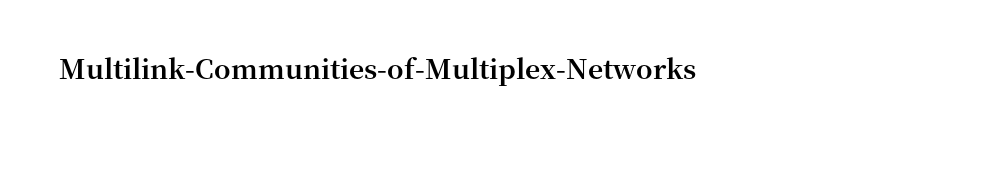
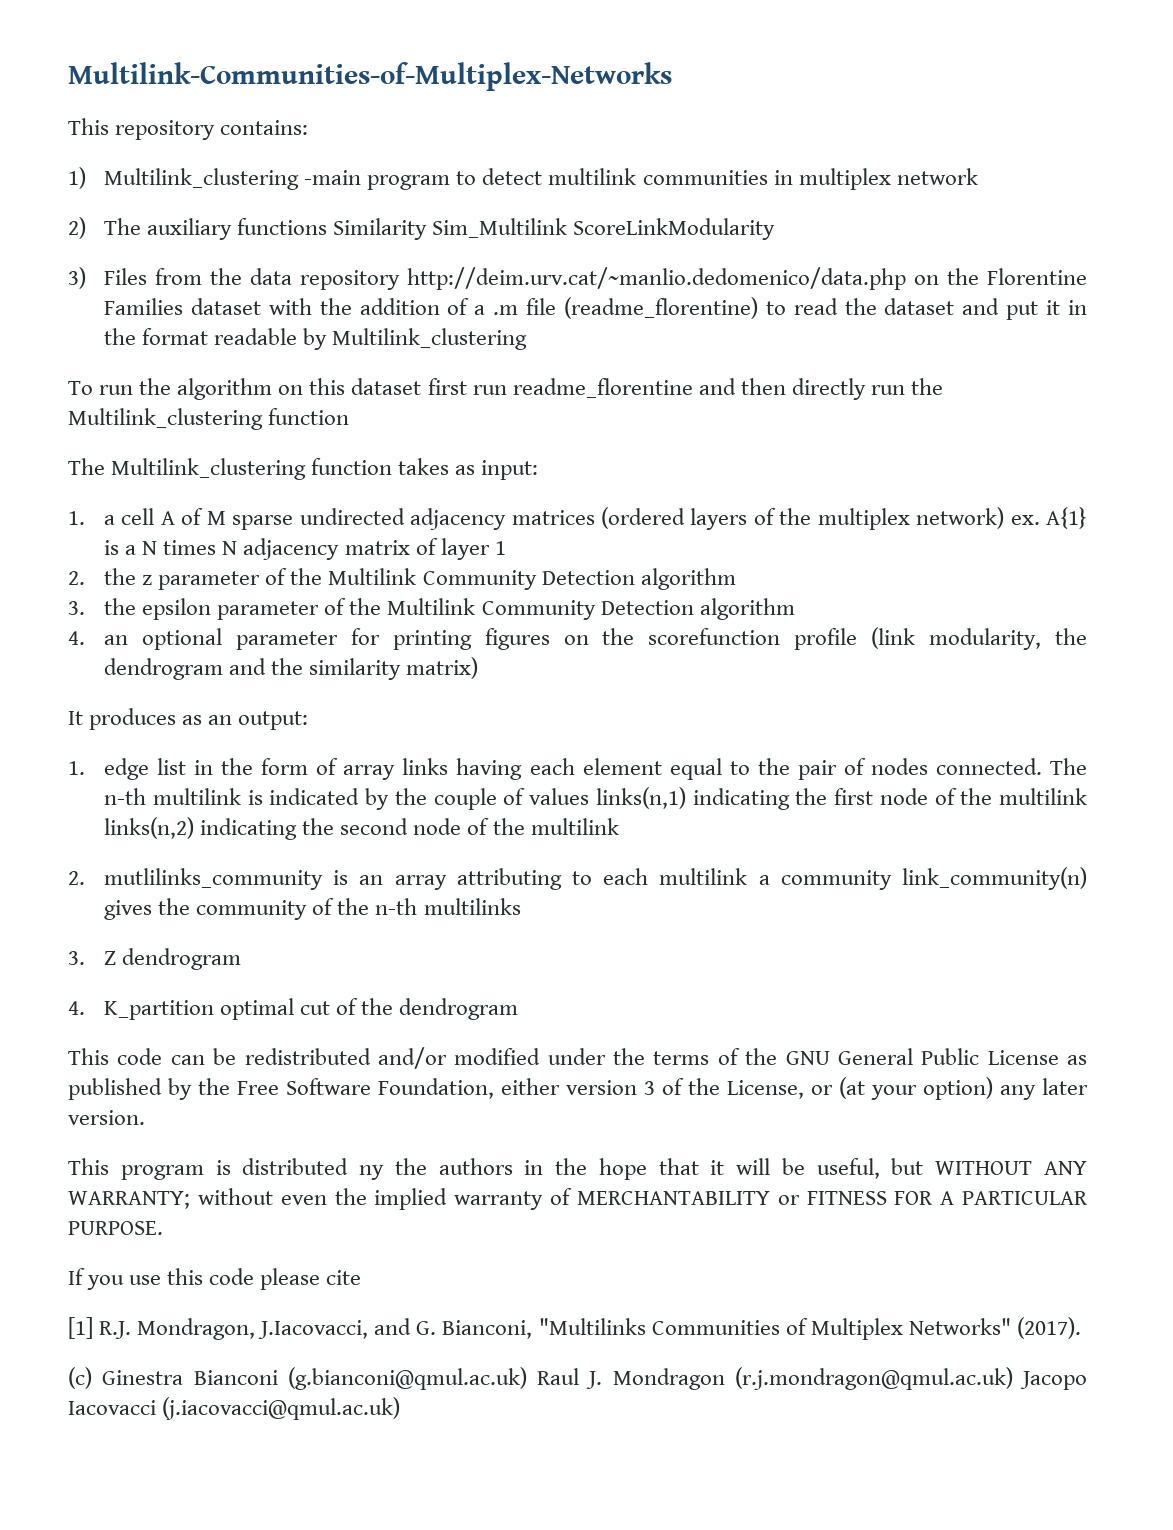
+ This repository contains:
+ 1) Multilink_clustering -main program to detect multilink communities in multiplex network
+ 2) The auxiliary functions Similarity Sim_Multilink ScoreLinkModularity
+ 3) Files from the data repository http://deim.urv.cat/~manlio.dedomenico/data.php on the Florentine Families dataset with the addition of a .m file (readme_florentine) to read the dataset and put it in the format readable by Multilink_clustering
+ To run the algorithm on this dataset first run readme_florentine and then directly run the Multilink_clustering function
+ The Multilink_clustering function takes as input:
+ 1. a cell A of M sparse undirected adjacency matrices (ordered layers of the multiplex network) ex. A{1} is a N times N adjacency matrix of layer 1
+ 2. the z parameter of the Multilink Community Detection algorithm
+ 3. the epsilon parameter of the Multilink Community Detection algorithm
+ 4. an optional parameter for printing figures on the scorefunction profile (link modularity, the dendrogram and the similarity matrix)
+ It produces as an output:
+ 1. edge list in the form of array links having each element equal to the pair of nodes connected. The n-th multilink is indicated by the couple of values links(n,1) indicating the first node of the multilink links(n,2) indicating the second node of the multilink
+ 2. mutlilinks_community is an array attributing to each multilink a community link_community(n) gives the community of the n-th multilinks
+ 3. Z dendrogram
+ 4. K_partition optimal cut of the dendrogram
+ This code can be redistributed and/or modified under the terms of the GNU General Public License as published by the Free Software Foundation, either version 3 of the License, or (at your option) any later version.
+ This program is distributed ny the authors in the hope that it will be useful, but WITHOUT ANY WARRANTY; without even the implied warranty of MERCHANTABILITY or FITNESS FOR A PARTICULAR PURPOSE.
+ If you use this code please cite
+ [1] R.J. Mondragon, J.Iacovacci, and G. Bianconi, "Multilinks Communities of Multiplex Networks" (2017).
+ (c) Ginestra Bianconi (g.bianconi@qmul.ac.uk) Raul J. Mondragon (r.j.mondragon@qmul.ac.uk) Jacopo Iacovacci (j.iacovacci@qmul.ac.uk)

